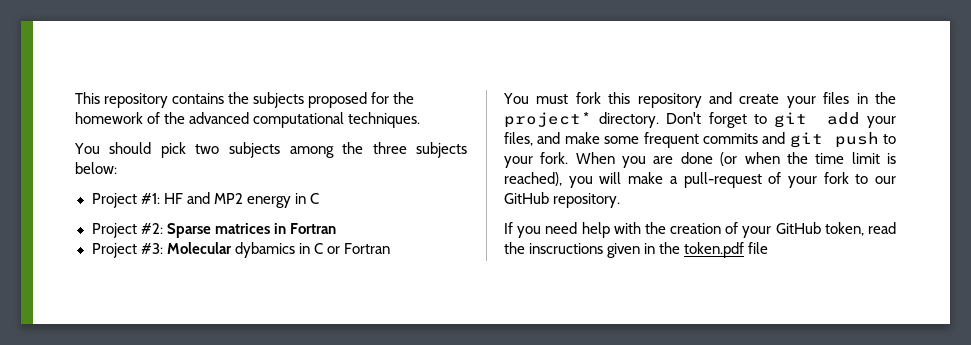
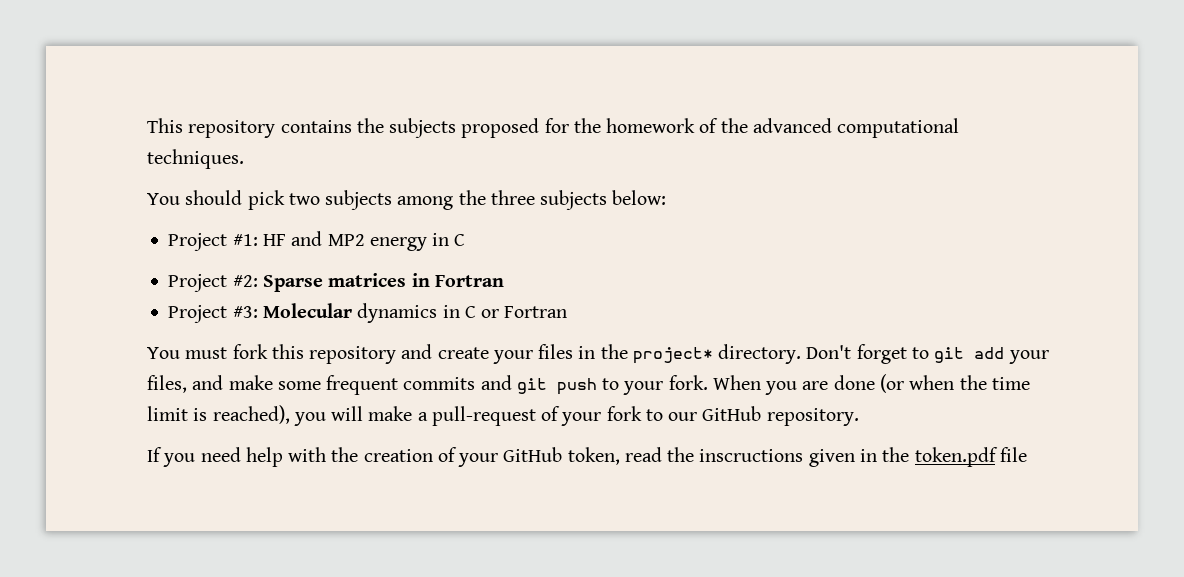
- Project #3: Molecular dybamics in C or Fortran
+ Project #3: Molecular dynamics in C or Fortran

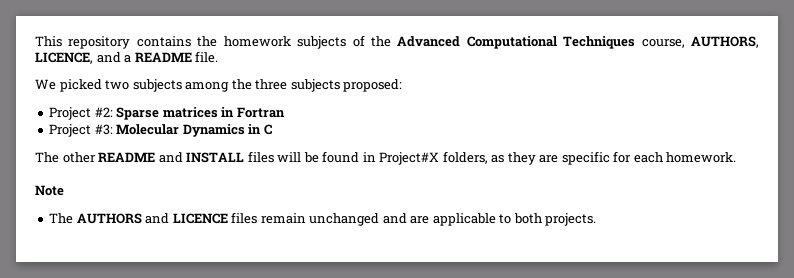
- This repository contains the subjects proposed for the homework of the advanced computational techniques.
- You should pick two subjects among the three subjects below:
- Project #1: HF and MP2 energy in C
+ This repository contains the homework subjects of the Advanced Computational Techniques course, AUTHORS, LICENCE, and a README file.
+ We picked two subjects among the three subjects proposed:
- Project #3: Molecular dynamics in C or Fortran
- You must fork this repository and create your files in the project* directory. Don't forget to git add your files, and make some frequent commits and git push to your fork. When you are done (or when the time limit is reached), you will make a pull-request of your fork to our GitHub repository.
- If you need help with the creation of your GitHub token, read the inscructions given in the token.pdf file
+ Project #3: Molecular Dynamics in C
+ The other README and INSTALL files will be found in Project#X folders, as they are specific for each homework.
+ Note
+ The AUTHORS and LICENCE files remain unchanged and are applicable to both projects.

